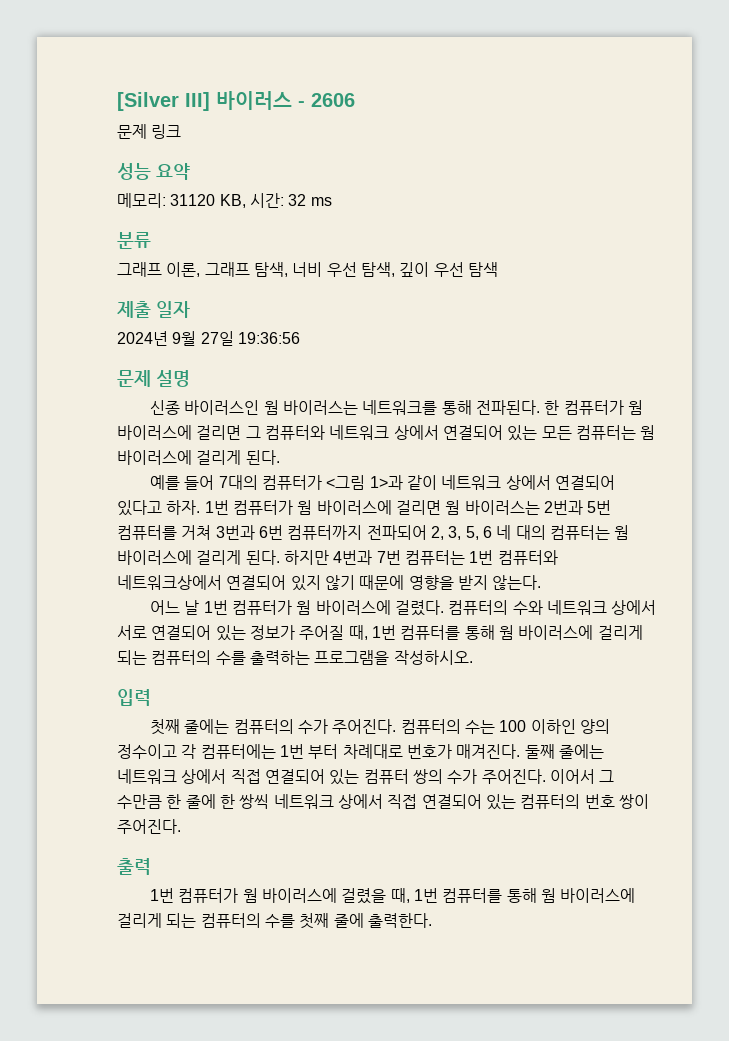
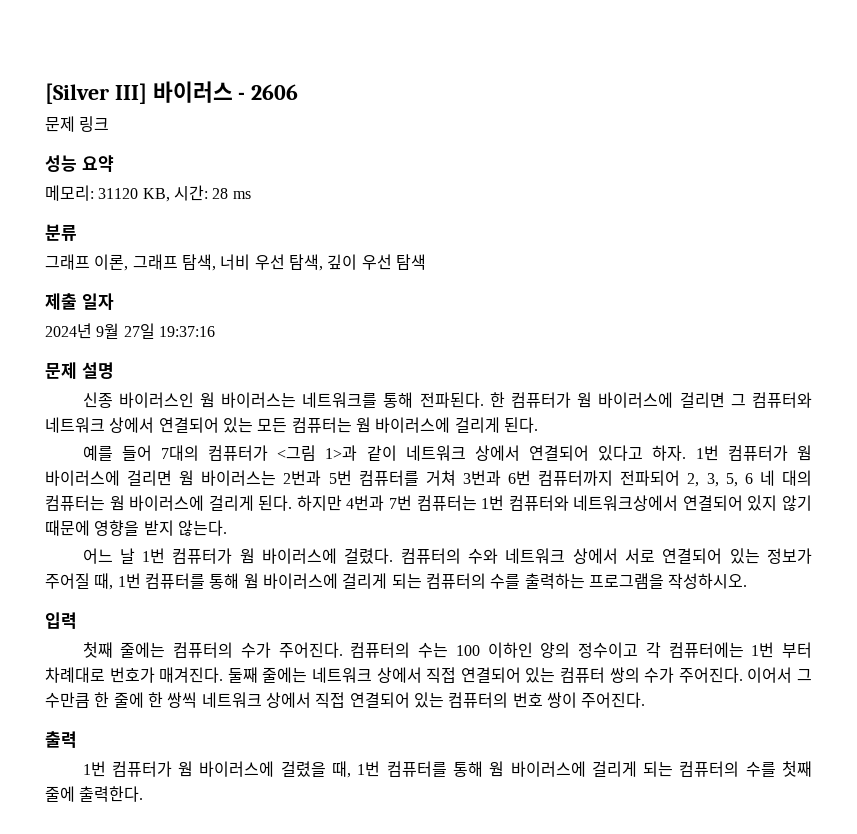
- 메모리: 31120 KB, 시간: 32 ms
+ 메모리: 31120 KB, 시간: 28 ms
- 2024년 9월 27일 19:36:56
+ 2024년 9월 27일 19:37:16

